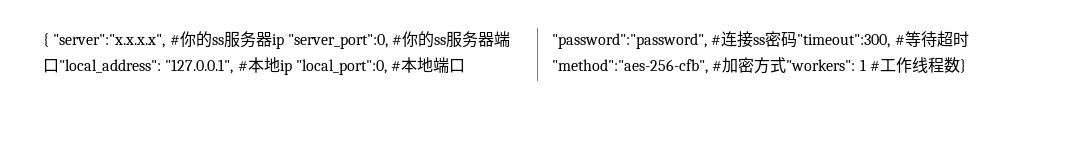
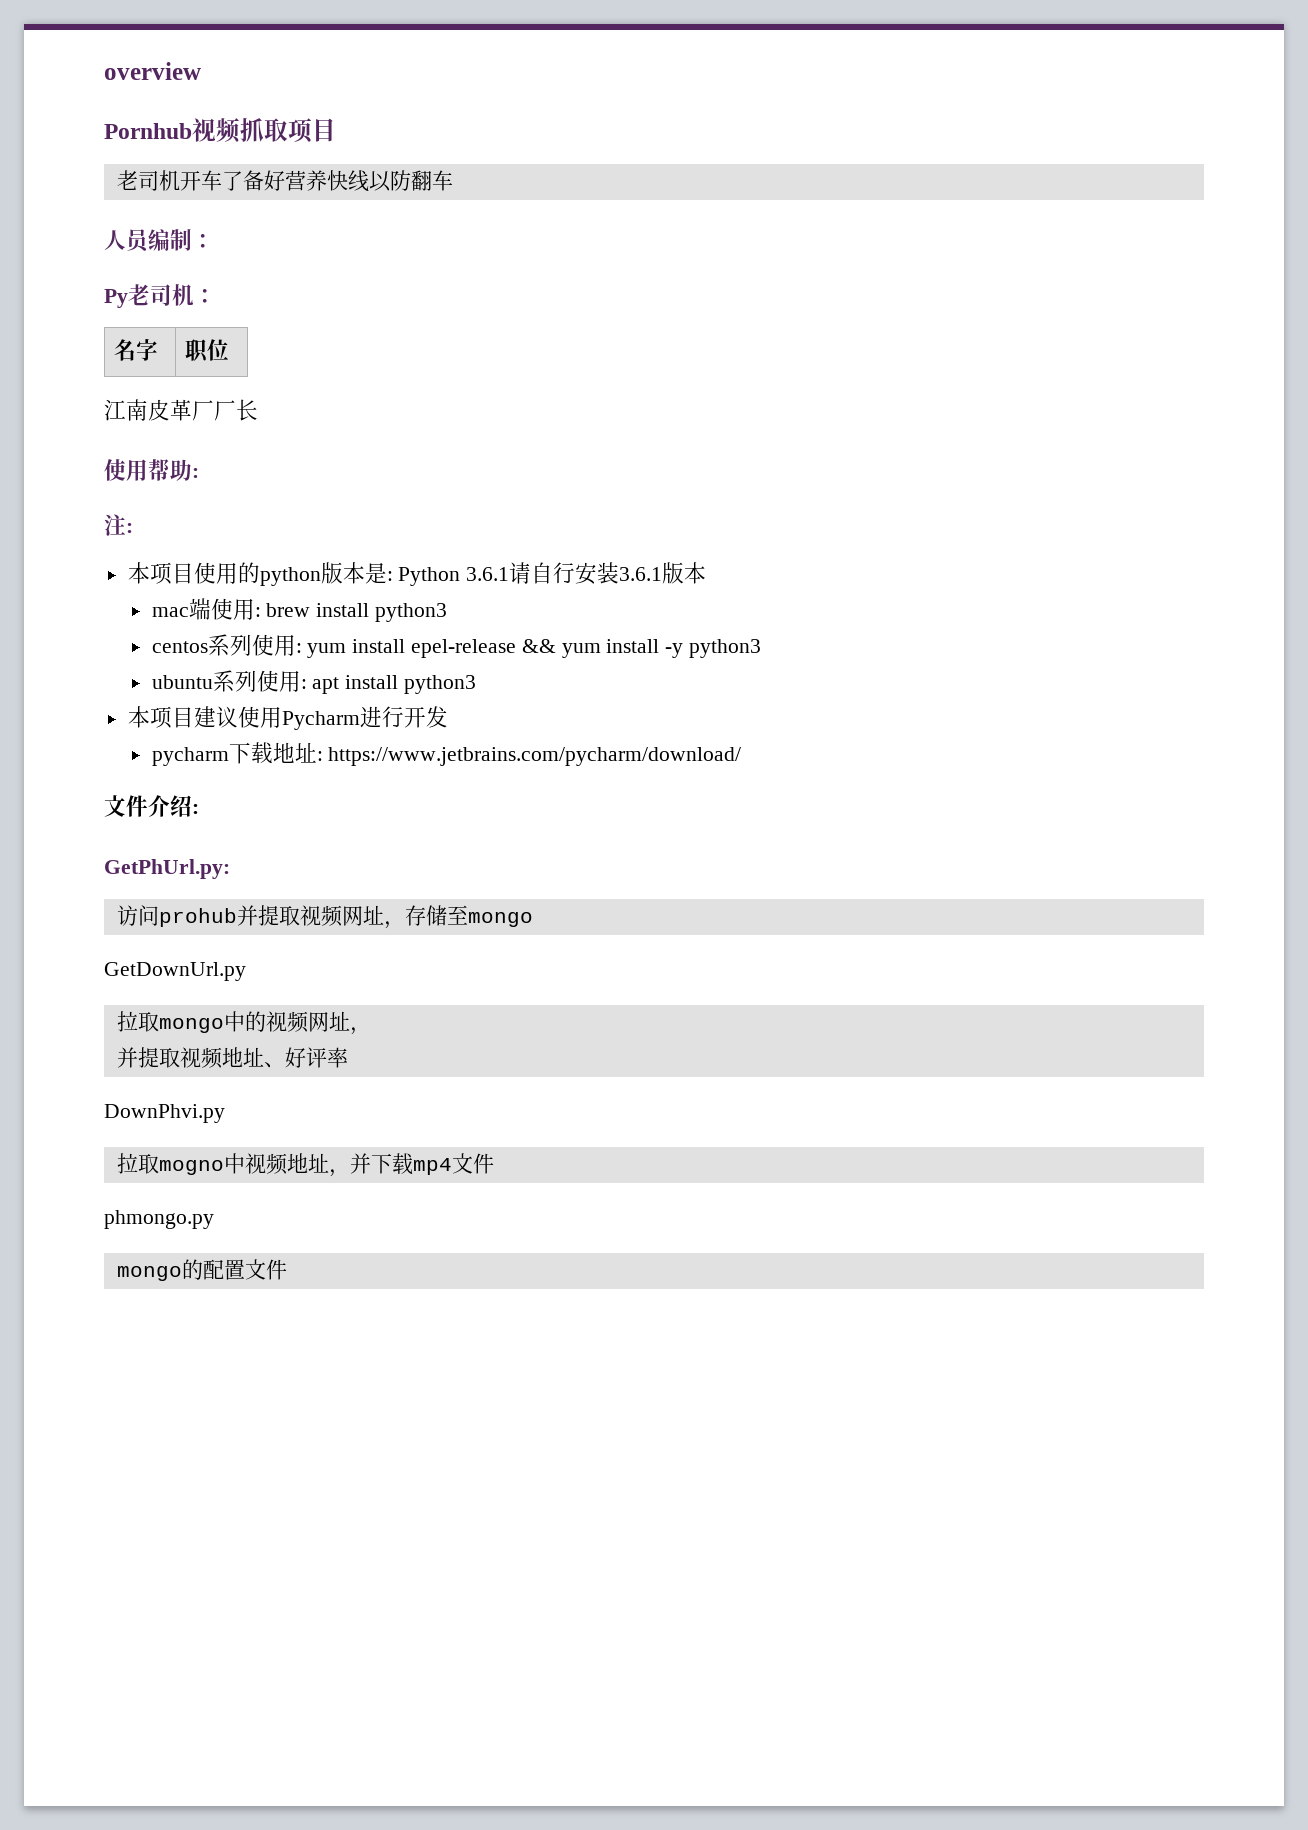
- { "server":"x.x.x.x", #你的ss服务器ip "server_port":0, #你的ss服务器端口"local_address": "127.0.0.1", #本地ip "local_port":0, #本地端口"password":"password", #连接ss密码"timeout":300, #等待超时"method":"aes-256-cfb", #加密方式"workers": 1 #工作线程数}
+ overview
+ Pornhub视频抓取项目
+ 老司机开车了备好营养快线以防翻车
+ 人员编制：
+ Py老司机：
+ 名字 | 职位
+ 江南皮革厂厂长
+ 使用帮助:
+ 注:
+ 本项目使用的python版本是: Python 3.6.1请自行安装3.6.1版本
+ mac端使用: brew install python3
+ centos系列使用: yum install epel-release && yum install -y python3
+ ubuntu系列使用: apt install python3
+ 本项目建议使用Pycharm进行开发
+ pycharm下载地址: https://www.jetbrains.com/pycharm/download/
+ 文件介绍:
+ GetPhUrl.py:
+ 访问prohub并提取视频网址，存储至mongo
+ GetDownUrl.py
+ 拉取mongo中的视频网址，
+ 并提取视频地址、好评率
+ DownPhvi.py
+ 拉取mogno中视频地址，并下载mp4文件
+ phmongo.py
+ mongo的配置文件

